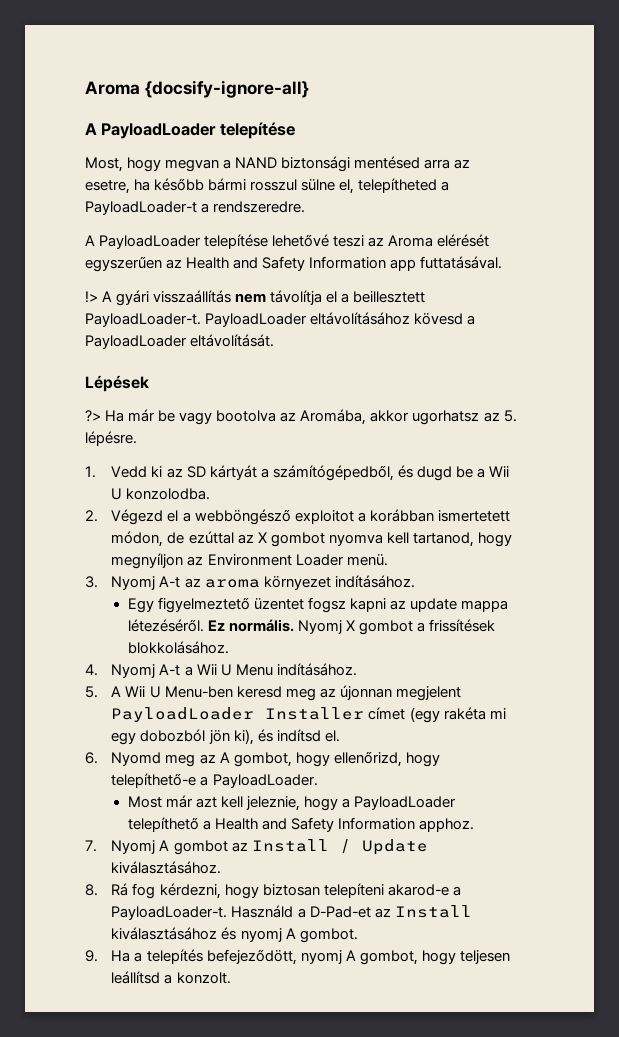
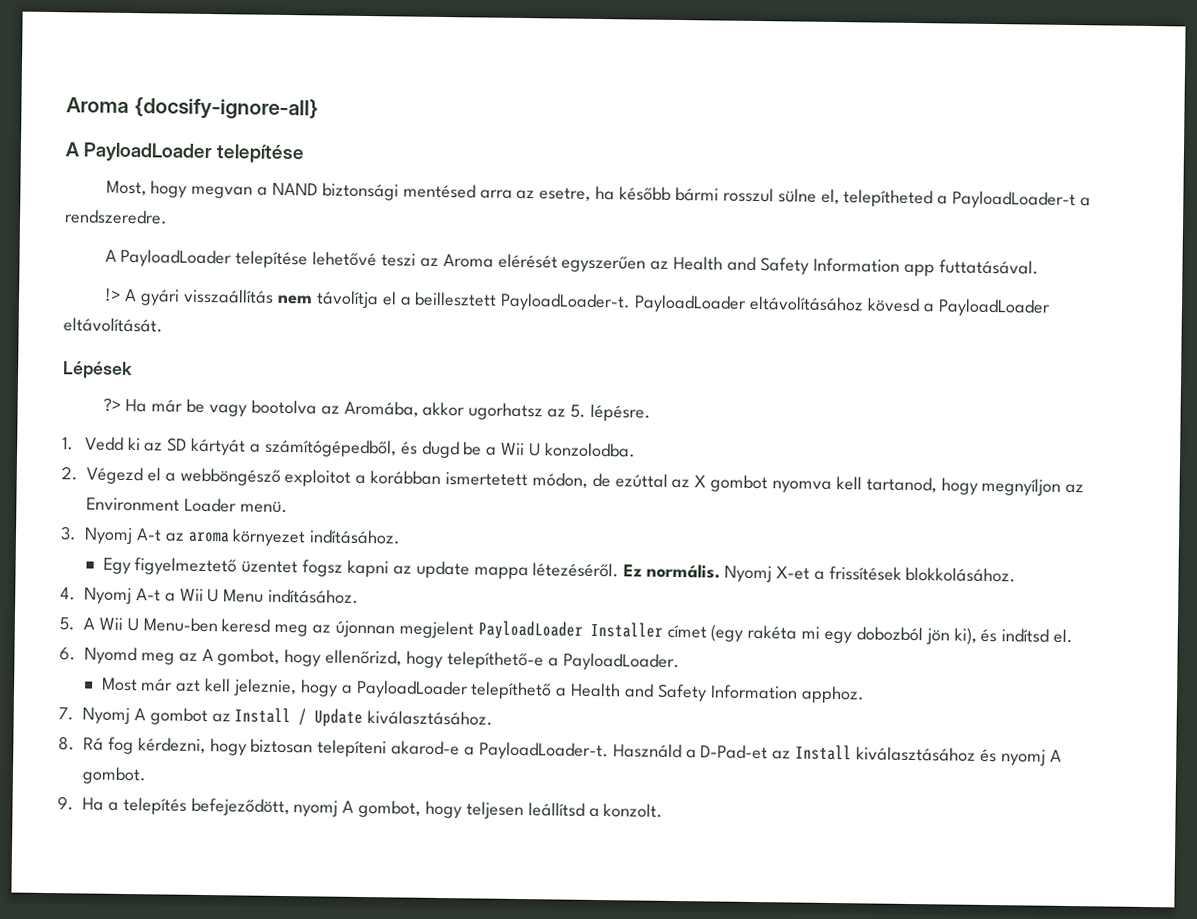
- Nyomj X gombot a frissítések blokkolásához.
+ Nyomj X-et a frissítések blokkolásához.

